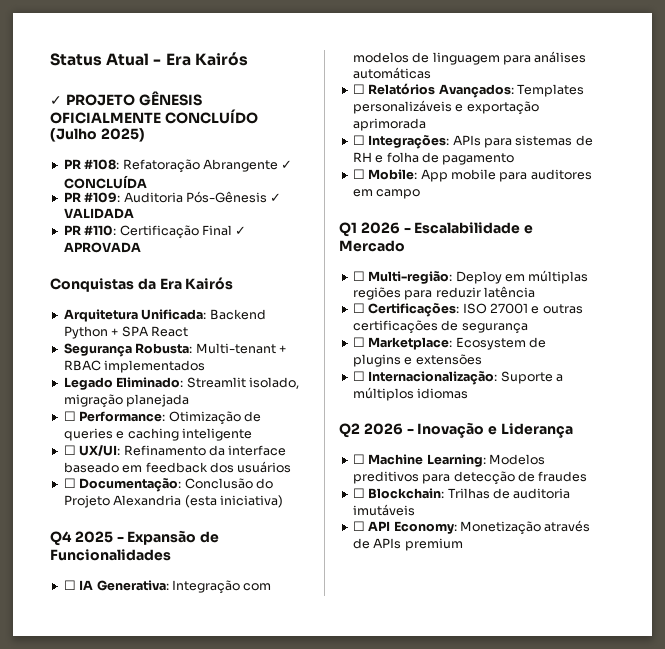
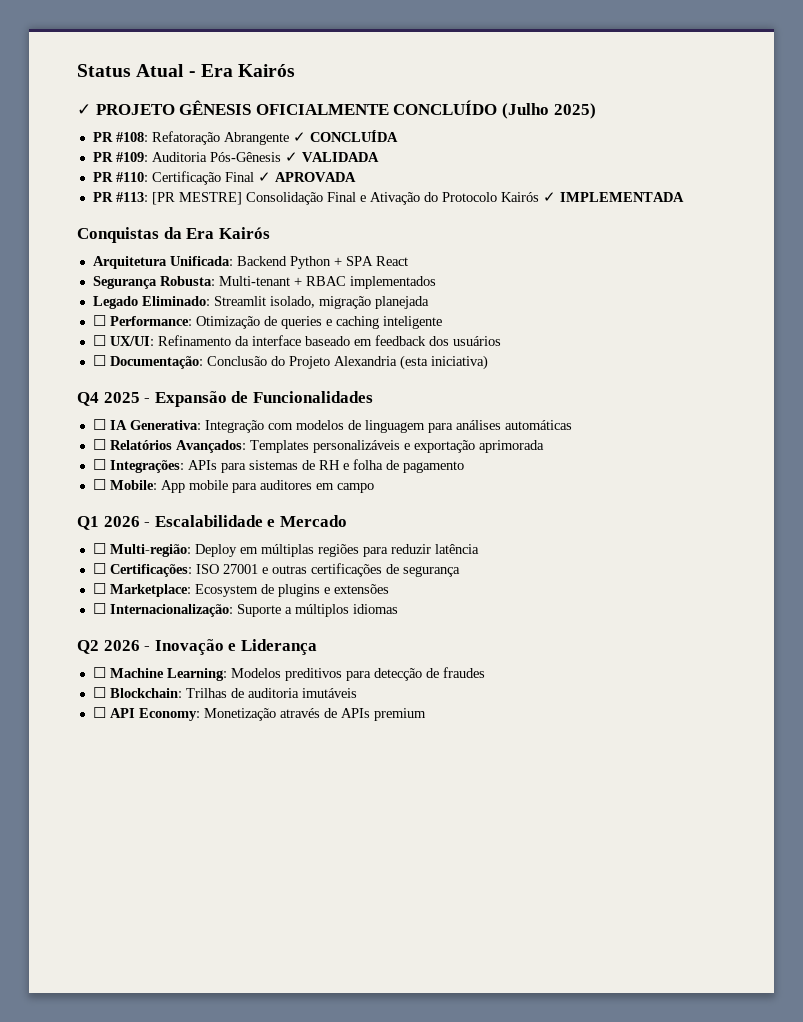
+ PR #113: [PR MESTRE] Consolidação Final e Ativação do Protocolo Kairós ✓ IMPLEMENTADA

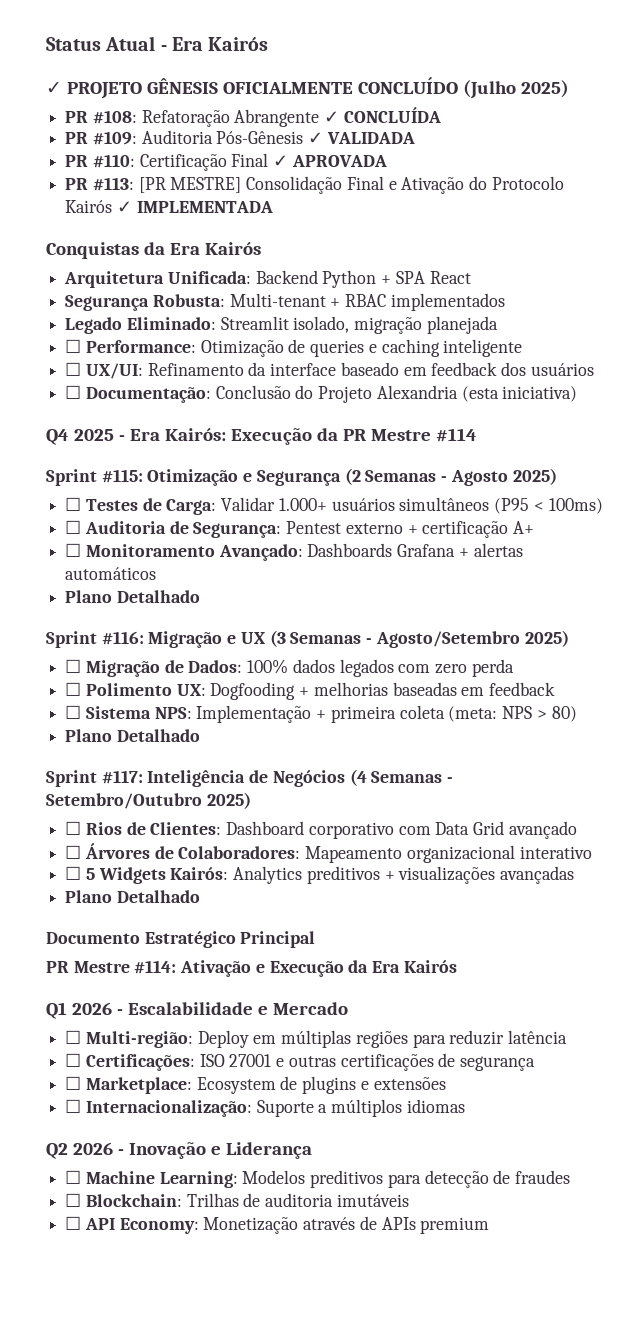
- Q4 2025 - Expansão de Funcionalidades
- ☐ IA Generativa: Integração com modelos de linguagem para análises automáticas
- ☐ Relatórios Avançados: Templates personalizáveis e exportação aprimorada
- ☐ Integrações: APIs para sistemas de RH e folha de pagamento
- ☐ Mobile: App mobile para auditores em campo
+ Q4 2025 - Era Kairós: Execução da PR Mestre #114
+ Sprint #115: Otimização e Segurança (2 Semanas - Agosto 2025)
+ ☐ Testes de Carga: Validar 1.000+ usuários simultâneos (P95 < 100ms)
+ ☐ Auditoria de Segurança: Pentest externo + certificação A+
+ ☐ Monitoramento Avançado: Dashboards Grafana + alertas automáticos
+ Plano Detalhado
+ Sprint #116: Migração e UX (3 Semanas - Agosto/Setembro 2025)
+ ☐ Migração de Dados: 100% dados legados com zero perda
+ ☐ Polimento UX: Dogfooding + melhorias baseadas em feedback
+ ☐ Sistema NPS: Implementação + primeira coleta (meta: NPS > 80)
+ Plano Detalhado
+ Sprint #117: Inteligência de Negócios (4 Semanas - Setembro/Outubro 2025)
+ ☐ Rios de Clientes: Dashboard corporativo com Data Grid avançado
+ ☐ Árvores de Colaboradores: Mapeamento organizacional interativo
+ ☐ 5 Widgets Kairós: Analytics preditivos + visualizações avançadas
+ Plano Detalhado
+ Documento Estratégico Principal
+ PR Mestre #114: Ativação e Execução da Era Kairós

